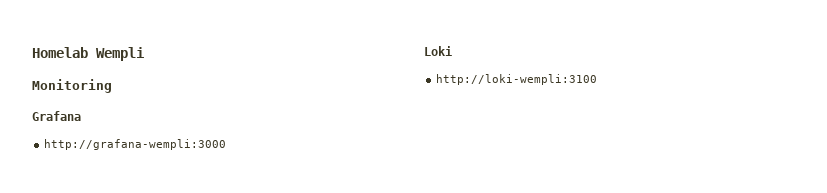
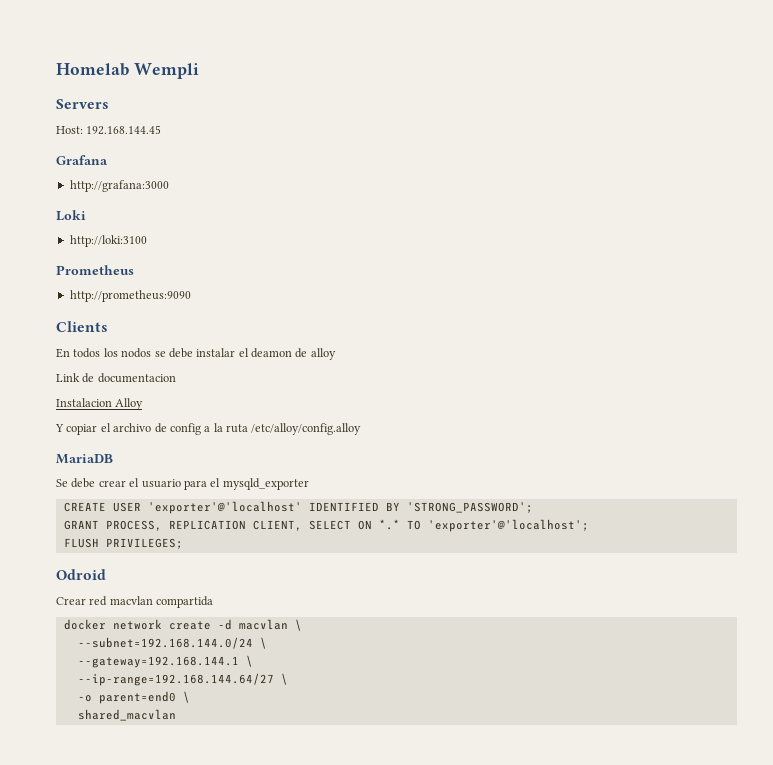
- Monitoring
+ Servers
+ Host: 192.168.144.45
- http://grafana-wempli:3000
+ http://grafana:3000
- http://loki-wempli:3100
+ http://loki:3100
+ Prometheus
+ http://prometheus:9090
+ Clients
+ En todos los nodos se debe instalar el deamon de alloy
+ Link de documentacion
+ Instalacion Alloy
+ Y copiar el archivo de config a la ruta /etc/alloy/config.alloy
+ MariaDB
+ Se debe crear el usuario para el mysqld_exporter
+ CREATE USER 'exporter'@'localhost' IDENTIFIED BY 'STRONG_PASSWORD';
+ GRANT PROCESS, REPLICATION CLIENT, SELECT ON *.* TO 'exporter'@'localhost';
+ FLUSH PRIVILEGES;
+ Odroid
+ Crear red macvlan compartida
+ docker network create -d macvlan \
+ --subnet=192.168.144.0/24 \
+ --gateway=192.168.144.1 \
+ --ip-range=192.168.144.64/27 \
+ -o parent=end0 \
+ shared_macvlan

